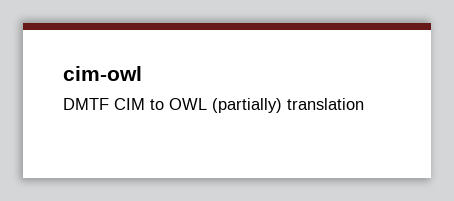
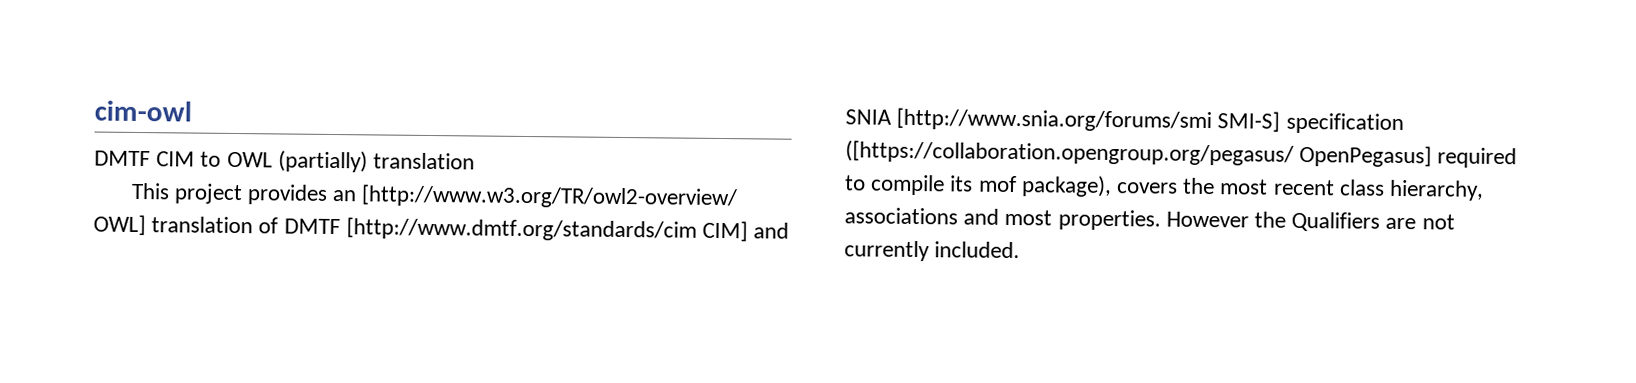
+ This project provides an [http://www.w3.org/TR/owl2-overview/ OWL] translation of DMTF [http://www.dmtf.org/standards/cim CIM] and SNIA [http://www.snia.org/forums/smi SMI-S] specification ([https://collaboration.opengroup.org/pegasus/ OpenPegasus] required to compile its mof package), covers the most recent class hierarchy, associations and most properties. However the Qualifiers are not currently included.

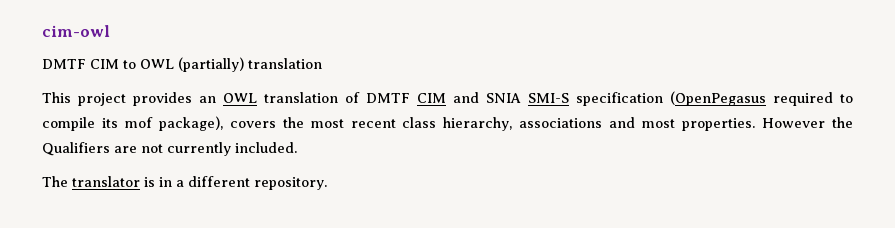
- This project provides an [http://www.w3.org/TR/owl2-overview/ OWL] translation of DMTF [http://www.dmtf.org/standards/cim CIM] and SNIA [http://www.snia.org/forums/smi SMI-S] specification ([https://collaboration.opengroup.org/pegasus/ OpenPegasus] required to compile its mof package), covers the most recent class hierarchy, associations and most properties.
+ This project provides an OWL translation of DMTF CIM and SNIA SMI-S specification (OpenPegasus required to compile its mof package), covers the most recent class hierarchy, associations and most properties.
+ The translator is in a different repository.

